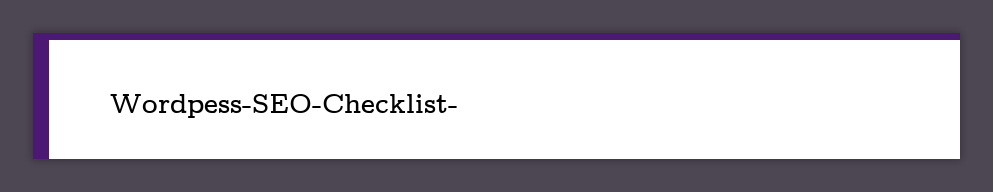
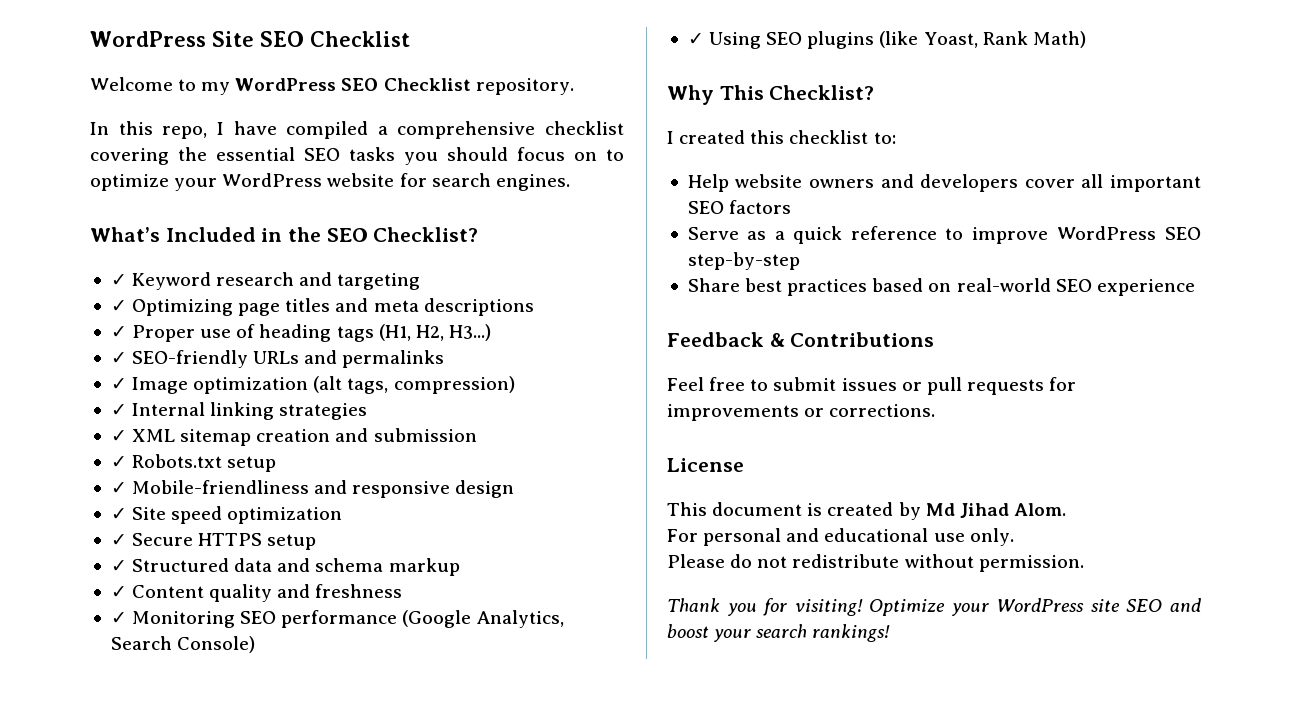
- Wordpess-SEO-Checklist-
+ WordPress Site SEO Checklist
+ Welcome to my WordPress SEO Checklist repository.
+ In this repo, I have compiled a comprehensive checklist covering the essential SEO tasks you should focus on to optimize your WordPress website for search engines.
+ What’s Included in the SEO Checklist?
+ ✓ Keyword research and targeting
+ ✓ Optimizing page titles and meta descriptions
+ ✓ Proper use of heading tags (H1, H2, H3...)
+ ✓ SEO-friendly URLs and permalinks
+ ✓ Image optimization (alt tags, compression)
+ ✓ Internal linking strategies
+ ✓ XML sitemap creation and submission
+ ✓ Robots.txt setup
+ ✓ Mobile-friendliness and responsive design
+ ✓ Site speed optimization
+ ✓ Secure HTTPS setup
+ ✓ Structured data and schema markup
+ ✓ Content quality and freshness
+ ✓ Monitoring SEO performance (Google Analytics, Search Console)
+ ✓ Using SEO plugins (like Yoast, Rank Math)
+ Why This Checklist?
+ I created this checklist to:
+ Help website owners and developers cover all important SEO factors
+ Serve as a quick reference to improve WordPress SEO step-by-step
+ Share best practices based on real-world SEO experience
+ Feedback & Contributions
+ Feel free to submit issues or pull requests for improvements or corrections.
+ License
+ This document is created by Md Jihad Alom.
+ For personal and educational use only.
+ Please do not redistribute without permission.
+ Thank you for visiting! Optimize your WordPress site SEO and boost your search rankings!

